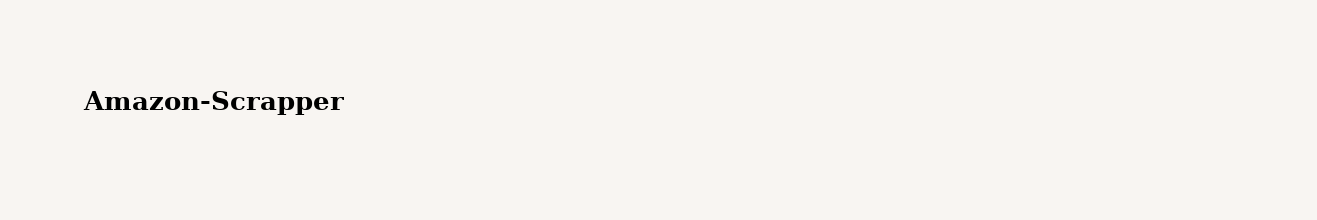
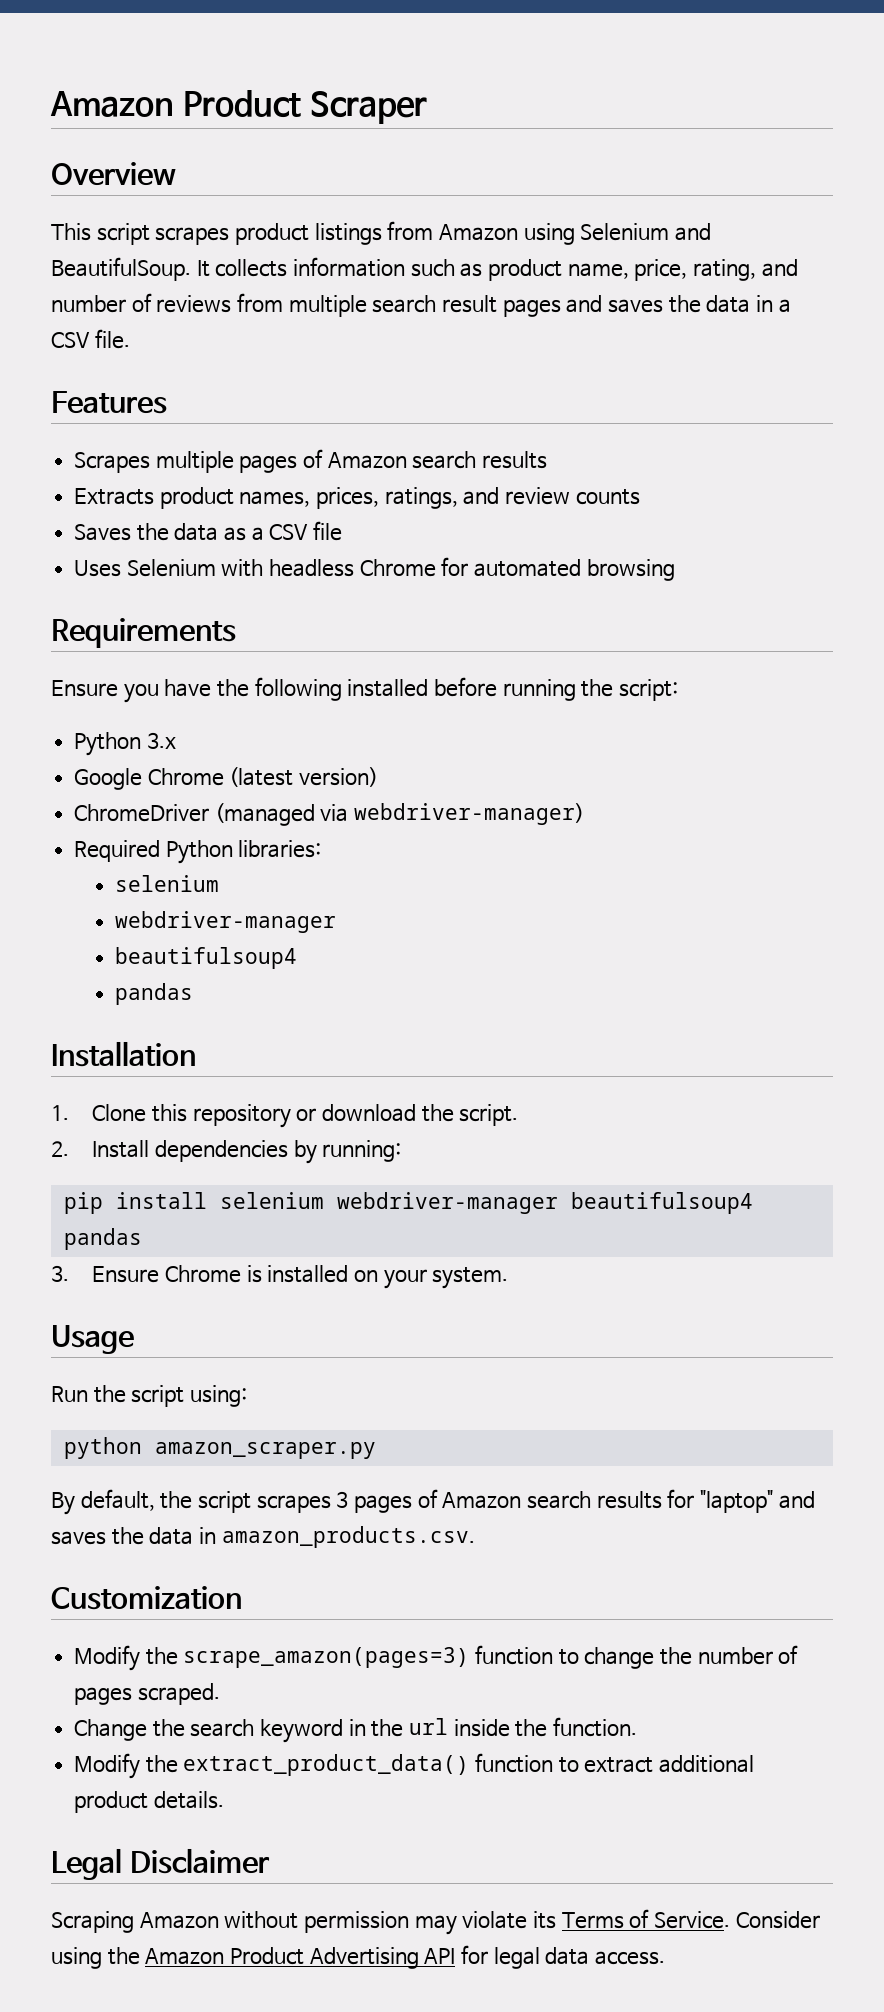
- Amazon-Scrapper
+ Amazon Product Scraper
+ Overview
+ This script scrapes product listings from Amazon using Selenium and BeautifulSoup. It collects information such as product name, price, rating, and number of reviews from multiple search result pages and saves the data in a CSV file.
+ Features
+ Scrapes multiple pages of Amazon search results
+ Extracts product names, prices, ratings, and review counts
+ Saves the data as a CSV file
+ Uses Selenium with headless Chrome for automated browsing
+ Requirements
+ Ensure you have the following installed before running the script:
+ Python 3.x
+ Google Chrome (latest version)
+ ChromeDriver (managed via webdriver-manager)
+ Required Python libraries:
+ selenium
+ webdriver-manager
+ beautifulsoup4
+ pandas
+ Installation
+ 1. Clone this repository or download the script.
+ 2. Install dependencies by running:
+ pip install selenium webdriver-manager beautifulsoup4 pandas
+ 3. Ensure Chrome is installed on your system.
+ Usage
+ Run the script using:
+ python amazon_scraper.py
+ By default, the script scrapes 3 pages of Amazon search results for "laptop" and saves the data in amazon_products.csv.
+ Customization
+ Modify the scrape_amazon(pages=3) function to change the number of pages scraped.
+ Change the search keyword in the url inside the function.
+ Modify the extract_product_data() function to extract additional product details.
+ Legal Disclaimer
+ Scraping Amazon without permission may violate its Terms of Service. Consider using the Amazon Product Advertising API for legal data access.

